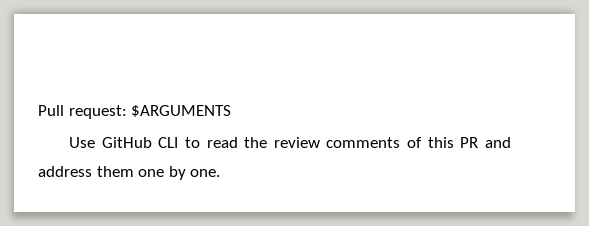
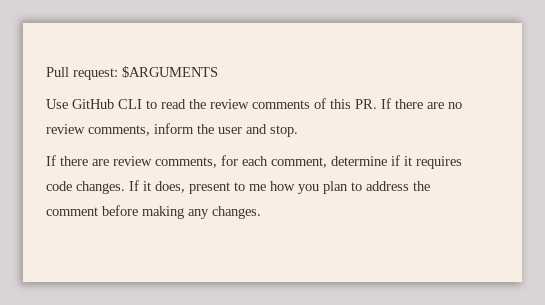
- Use GitHub CLI to read the review comments of this PR and address them one by one.
+ Use GitHub CLI to read the review comments of this PR. If there are no review comments, inform the user and stop.
+ If there are review comments, for each comment, determine if it requires code changes. If it does, present to me how you plan to address the comment before making any changes.

